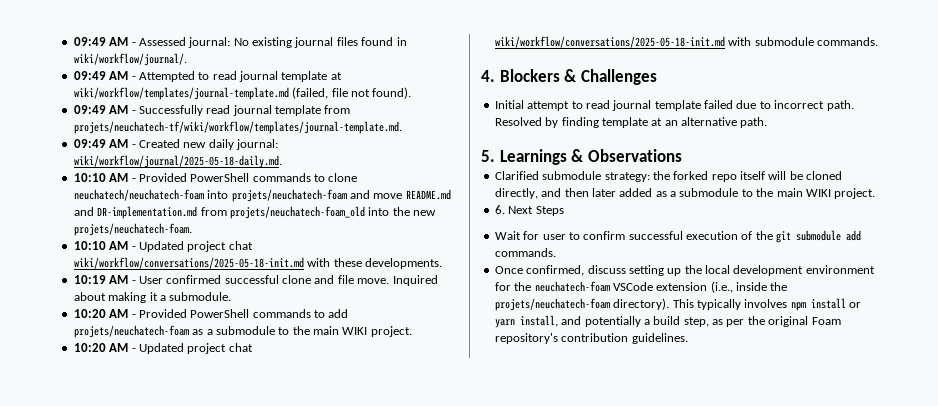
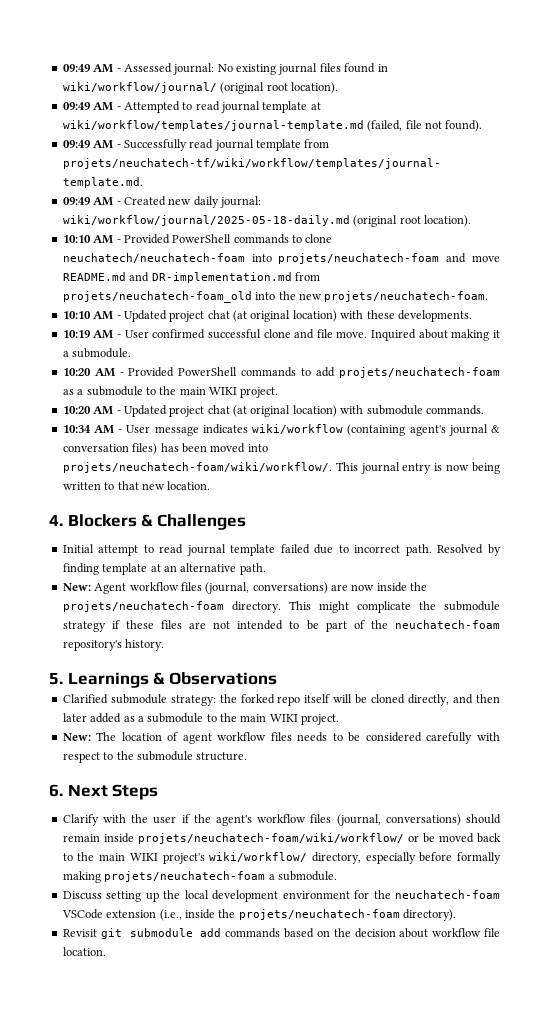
- 09:49 AM - Assessed journal: No existing journal files found in wiki/workflow/journal/.
+ 09:49 AM - Assessed journal: No existing journal files found in wiki/workflow/journal/ (original root location).
- 09:49 AM - Created new daily journal: wiki/workflow/journal/2025-05-18-daily.md.
+ 09:49 AM - Created new daily journal: wiki/workflow/journal/2025-05-18-daily.md (original root location).
- 10:10 AM - Updated project chat wiki/workflow/conversations/2025-05-18-init.md with these developments.
+ 10:10 AM - Updated project chat (at original location) with these developments.
- 10:20 AM - Updated project chat wiki/workflow/conversations/2025-05-18-init.md with submodule commands.
+ 10:20 AM - Updated project chat (at original location) with submodule commands.
+ 10:34 AM - User message indicates wiki/workflow (containing agent's journal & conversation files) has been moved into projets/neuchatech-foam/wiki/workflow/. This journal entry is now being written to that new location.
+ New: Agent workflow files (journal, conversations) are now inside the projets/neuchatech-foam directory. This might complicate the submodule strategy if these files are not intended to be part of the neuchatech-foam repository's history.
+ New: The location of agent workflow files needs to be considered carefully with respect to the submodule structure.
  6. Next Steps
- Wait for user to confirm successful execution of the git submodule add commands.
- Once confirmed, discuss setting up the local development environment for the neuchatech-foam VSCode extension (i.e., inside the projets/neuchatech-foam directory). This typically involves npm install or yarn install, and potentially a build step, as per the original Foam repository's contribution guidelines.
+ Clarify with the user if the agent's workflow files (journal, conversations) should remain inside projets/neuchatech-foam/wiki/workflow/ or be moved back to the main WIKI project's wiki/workflow/ directory, especially before formally making projets/neuchatech-foam a submodule.
+ Discuss setting up the local development environment for the neuchatech-foam VSCode extension (i.e., inside the projets/neuchatech-foam directory).
+ Revisit git submodule add commands based on the decision about workflow file location.

